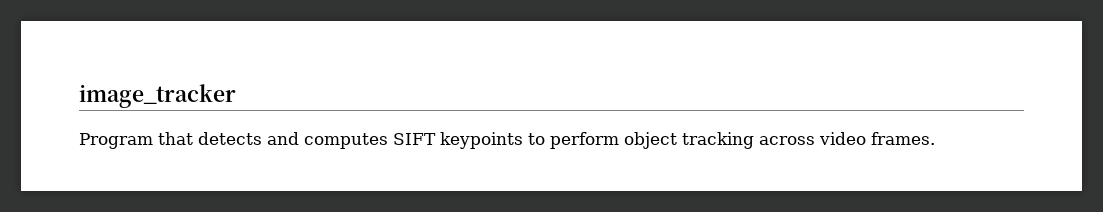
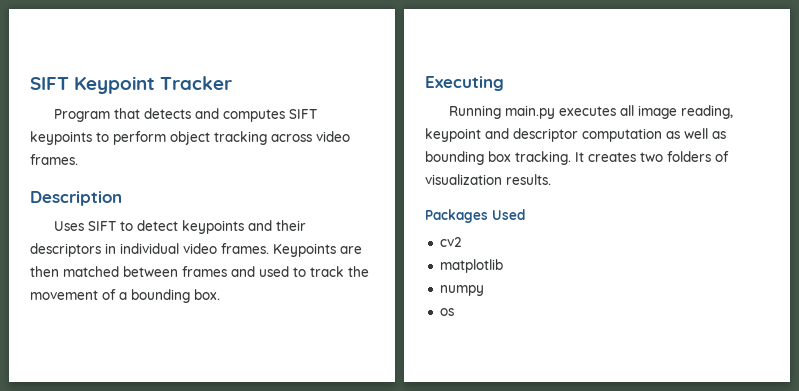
- image_tracker
+ SIFT Keypoint Tracker
+ Description
+ Uses SIFT to detect keypoints and their descriptors in individual video frames. Keypoints are then matched between frames and used to track the movement of a bounding box.
+ Executing
+ Running main.py executes all image reading, keypoint and descriptor computation as well as bounding box tracking. It creates two folders of visualization results.
+ Packages Used
+ cv2
+ matplotlib
+ numpy
+ os

